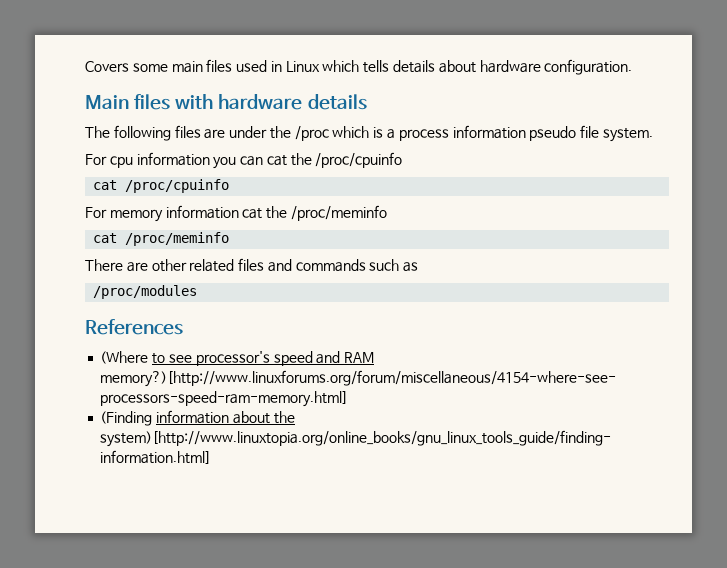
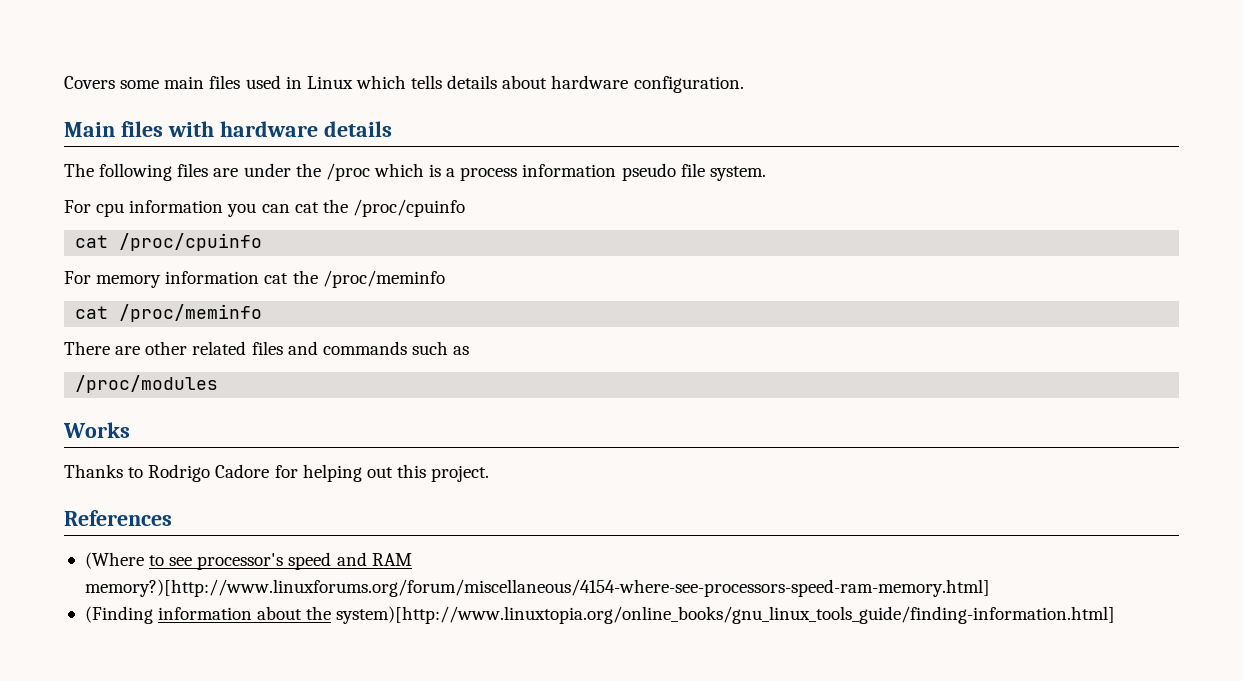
+ Works
+ Thanks to Rodrigo Cadore for helping out this project.

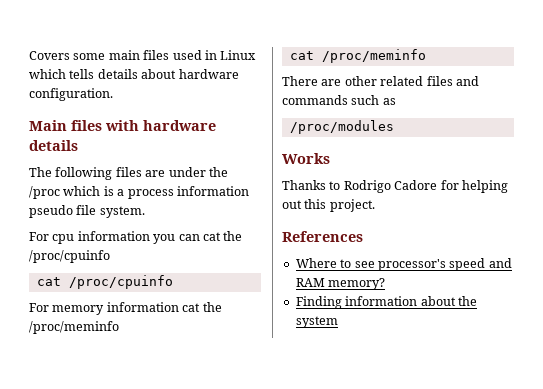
- (Where to see processor's speed and RAM memory?)[http://www.linuxforums.org/forum/miscellaneous/4154-where-see-processors-speed-ram-memory.html]
- (Finding information about the system)[http://www.linuxtopia.org/online_books/gnu_linux_tools_guide/finding-information.html]
+ Where to see processor's speed and RAM memory?
+ Finding information about the system

